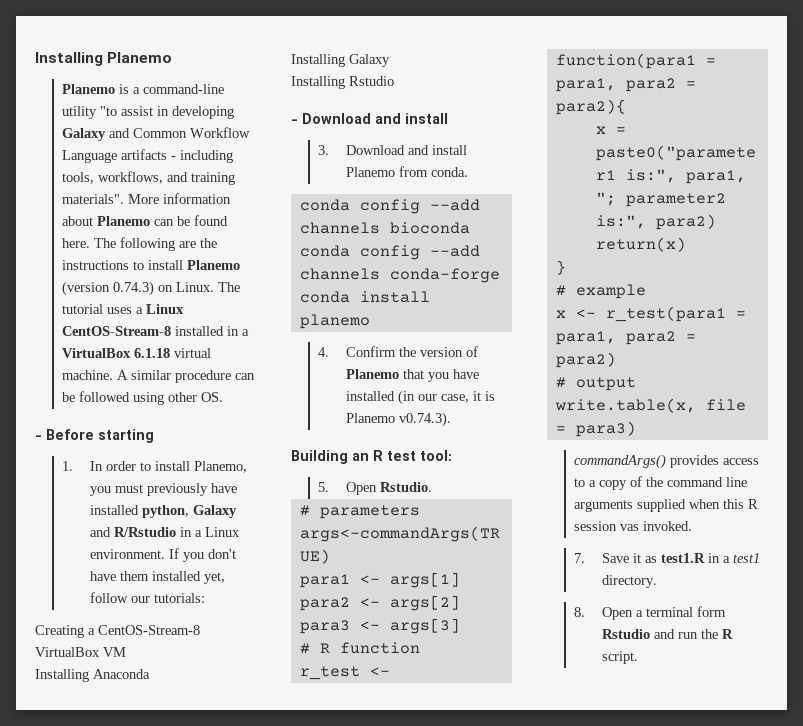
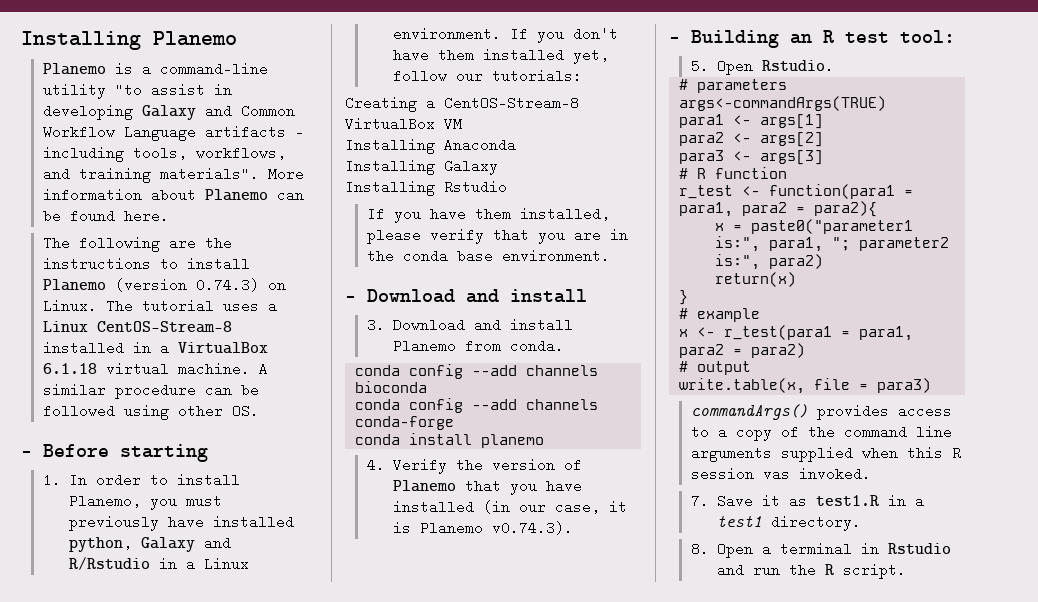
- More information about Planemo can be found here. The following are the instructions to install Planemo (version 0.74.3) on Linux.
+ More information about Planemo can be found here.
+ The following are the instructions to install Planemo (version 0.74.3) on Linux.
+ If you have them installed, please verify that you are in the conda base environment.
- 4. Confirm the version of Planemo that you have installed (in our case, it is Planemo v0.74.3).
+ 4. Verify the version of Planemo that you have installed (in our case, it is Planemo v0.74.3).
- Building an R test tool:
+ - Building an R test tool:
- 8. Open a terminal form Rstudio and run the R script.
+ 8. Open a terminal in Rstudio and run the R script.

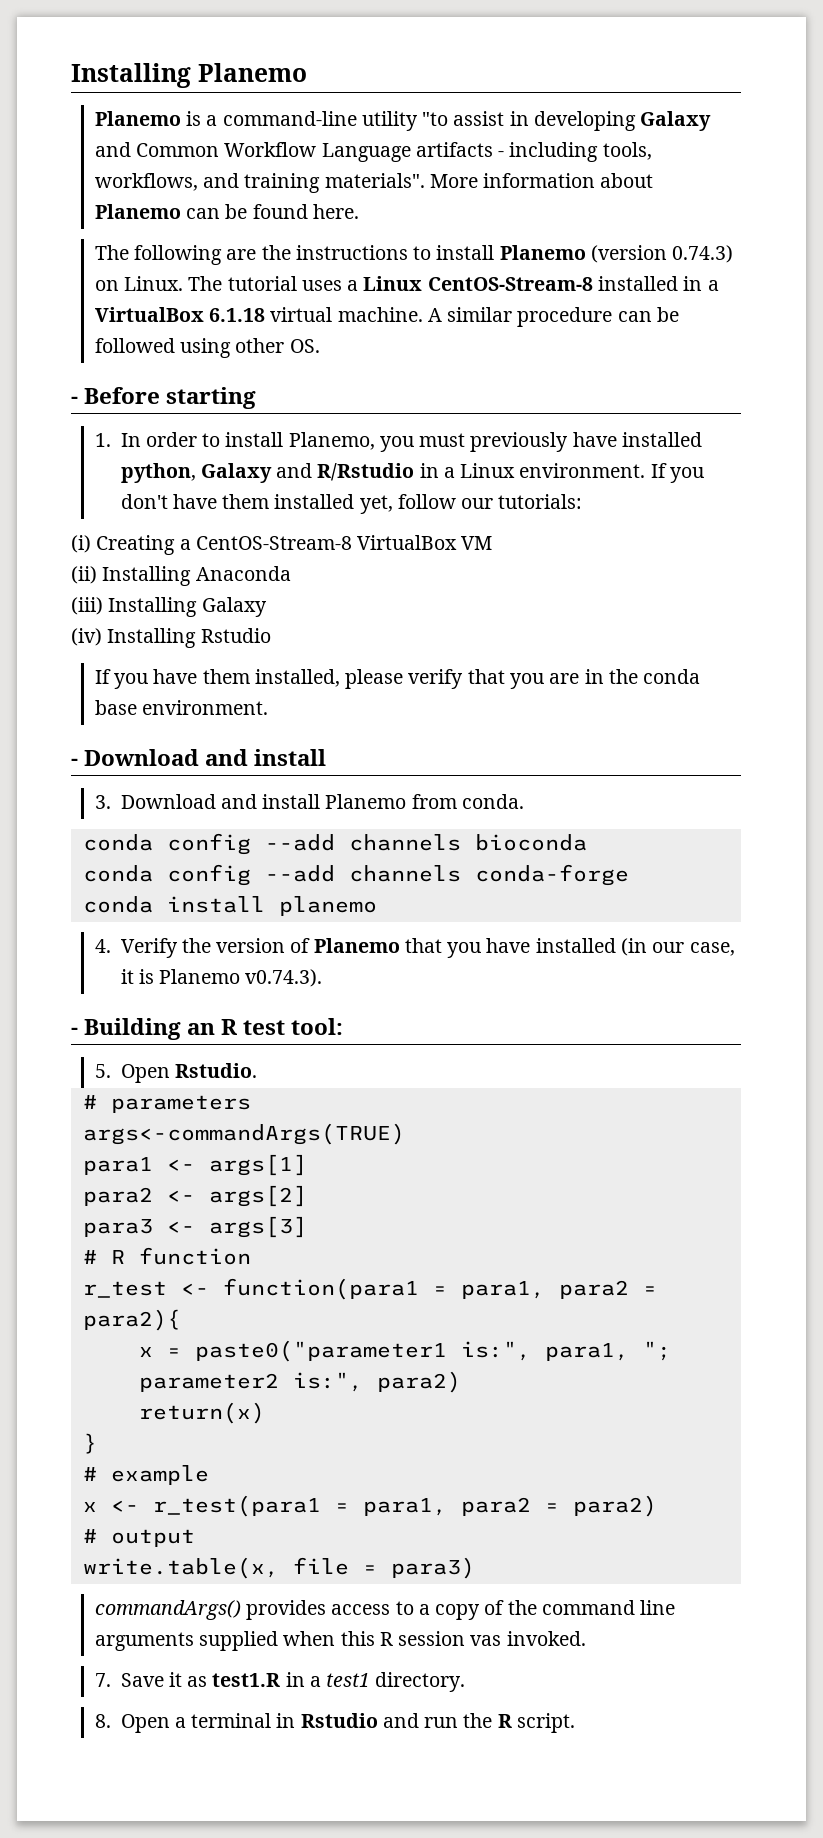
- Creating a CentOS-Stream-8 VirtualBox VM
+ (i) Creating a CentOS-Stream-8 VirtualBox VM
- Installing Anaconda
+ (ii) Installing Anaconda
- Installing Galaxy
+ (iii) Installing Galaxy
- Installing Rstudio
+ (iv) Installing Rstudio

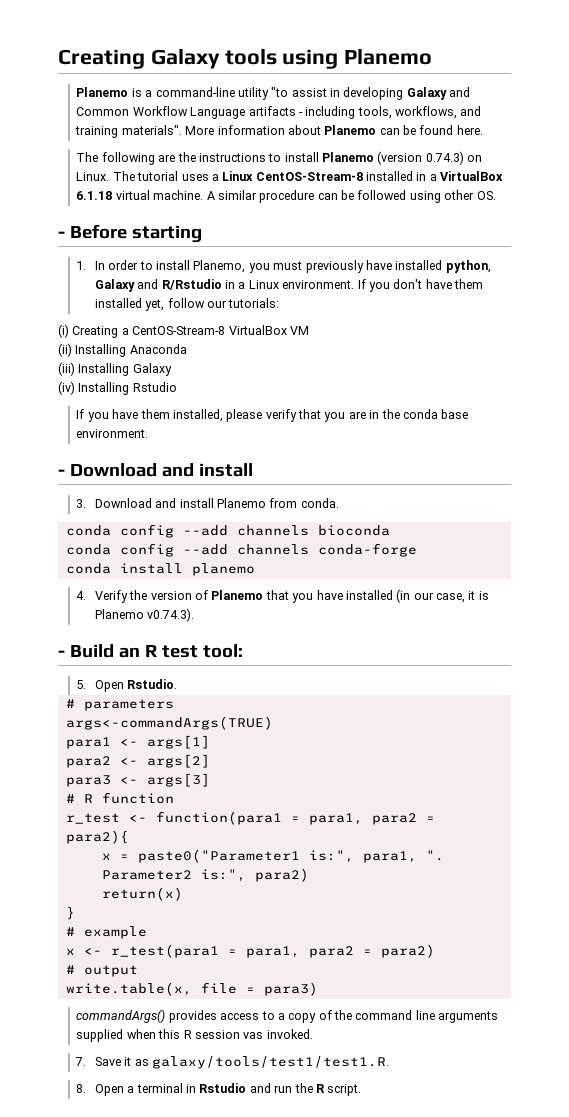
- Installing Planemo
+ Creating Galaxy tools using Planemo
- - Building an R test tool:
+ - Build an R test tool:
- x = paste0("parameter1 is:", para1, "; parameter2 is:", para2)
+ x = paste0("Parameter1 is:", para1, ". Parameter2 is:", para2)
- 7. Save it as test1.R in a test1 directory.
+ 7. Save it as galaxy/tools/test1/test1.R.

